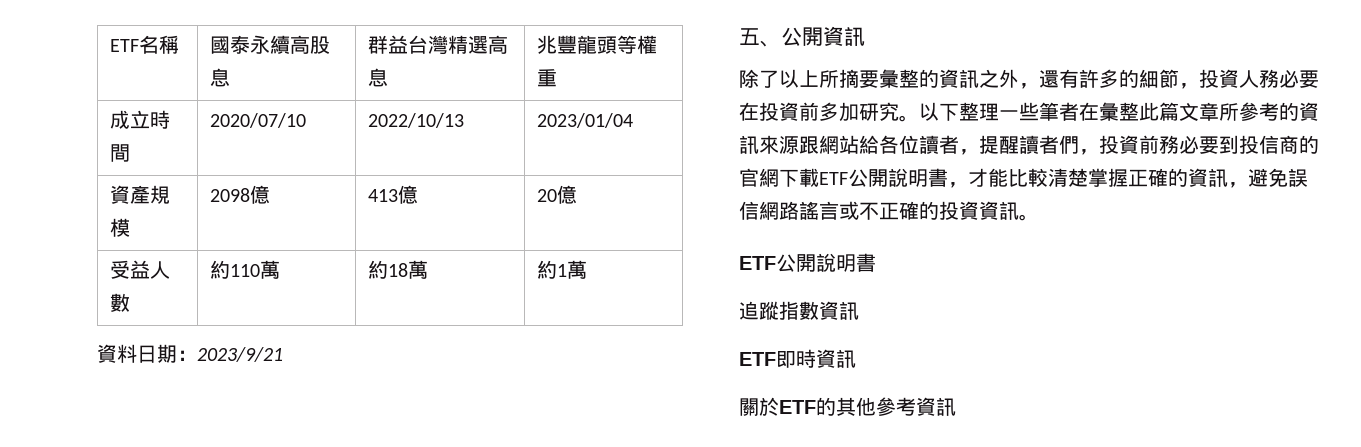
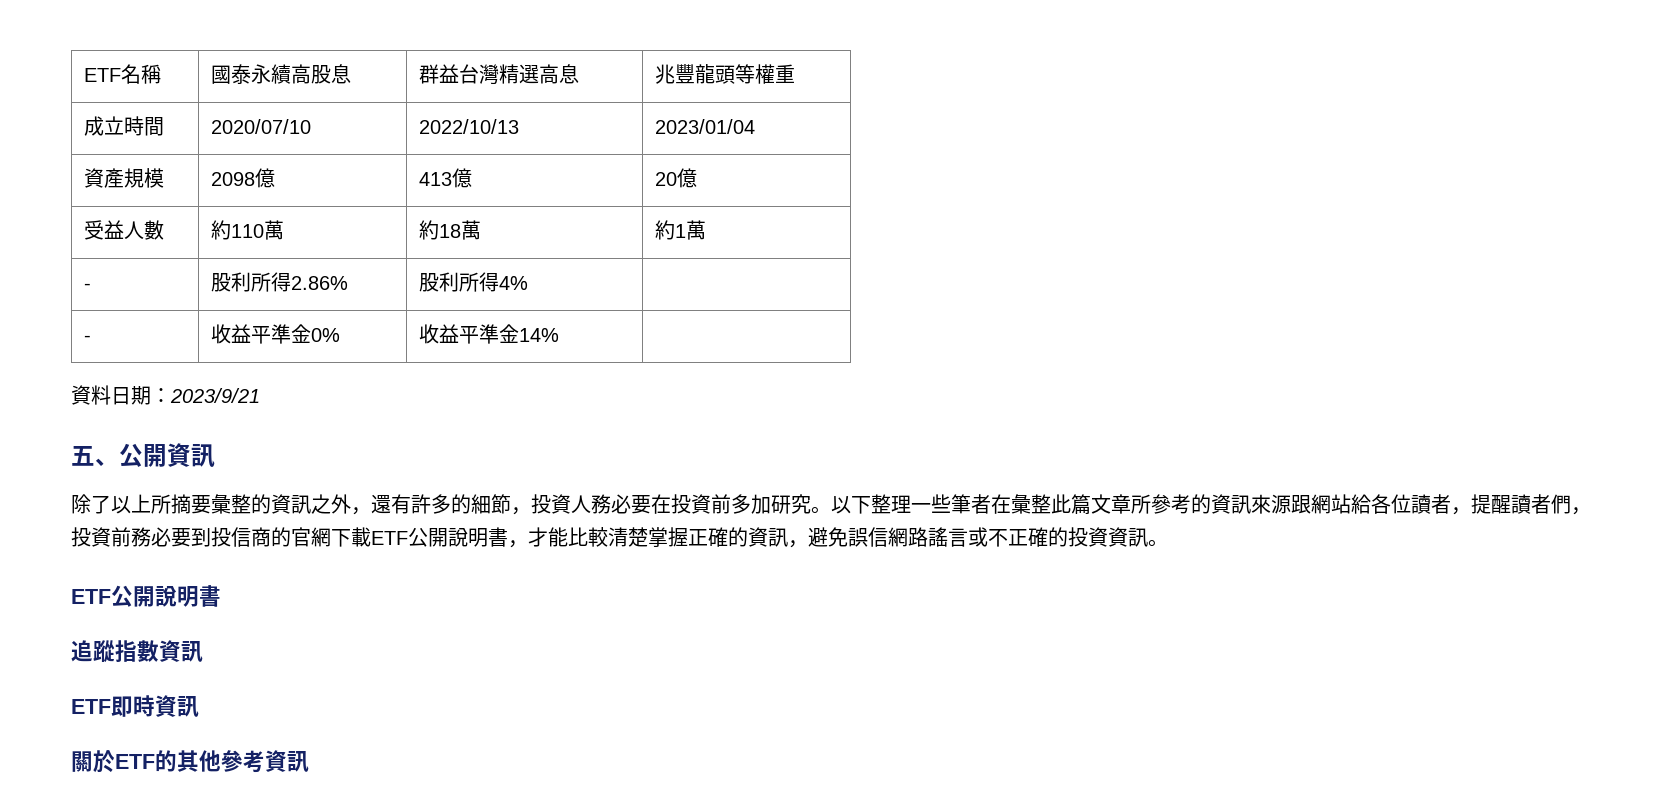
+ - | 股利所得2.86% | 股利所得4% |
+ - | 收益平準金0% | 收益平準金14% |

